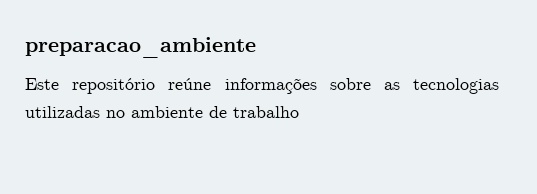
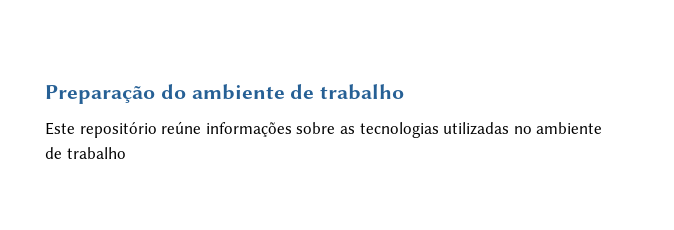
- preparacao_ambiente
+ Preparação do ambiente de trabalho

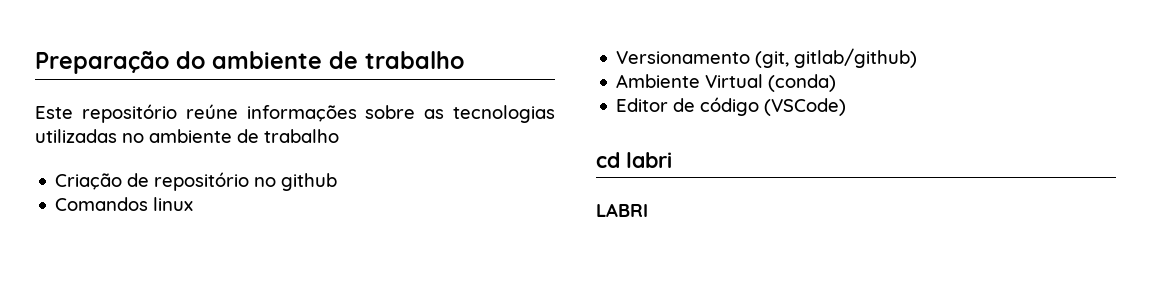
+ Criação de repositório no github
+ Comandos linux
+ Versionamento (git, gitlab/github)
+ Ambiente Virtual (conda)
+ Editor de código (VSCode)
+ cd labri
+ LABRI

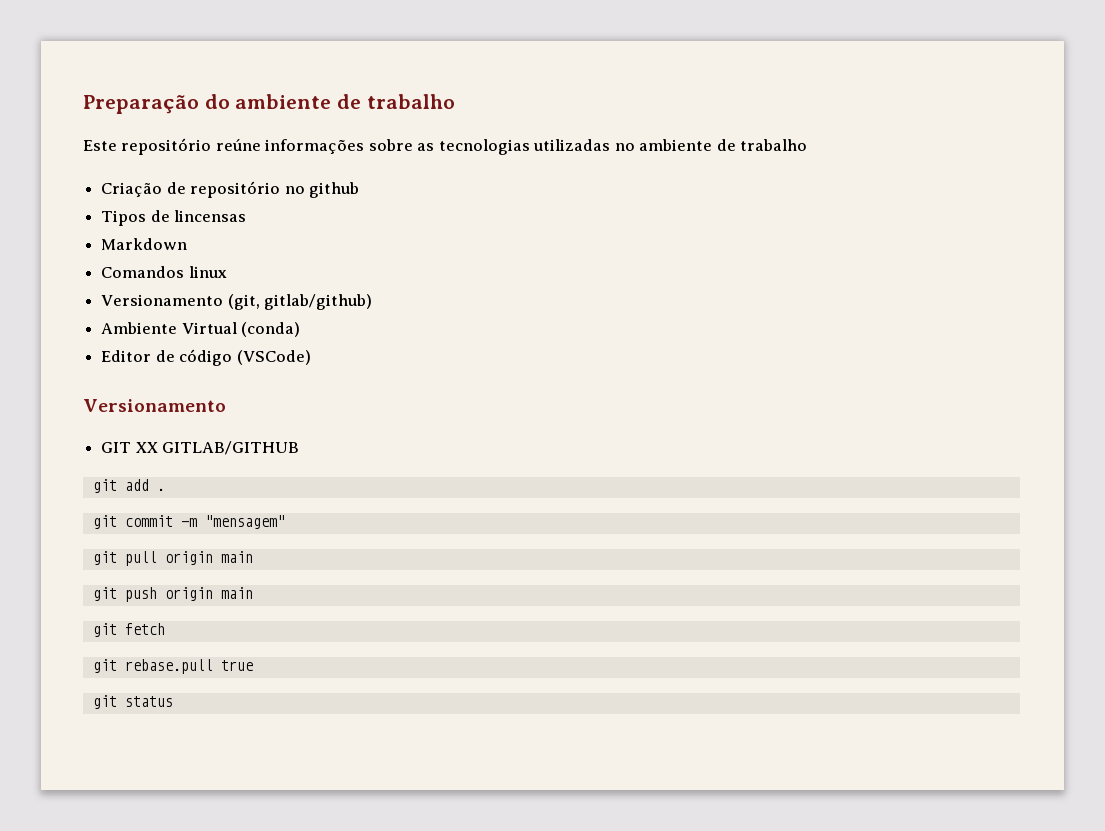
+ Tipos de lincensas
+ Markdown
  Editor de código (VSCode)
- cd labri
- LABRI
+ Versionamento
+ GIT XX GITLAB/GITHUB
+ git add .
+ git commit -m "mensagem"
+ git pull origin main
+ git push origin main
+ git fetch
+ git rebase.pull true
+ git status

